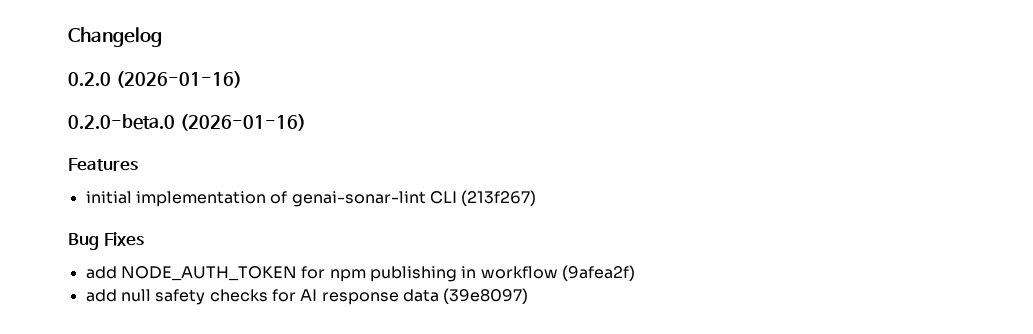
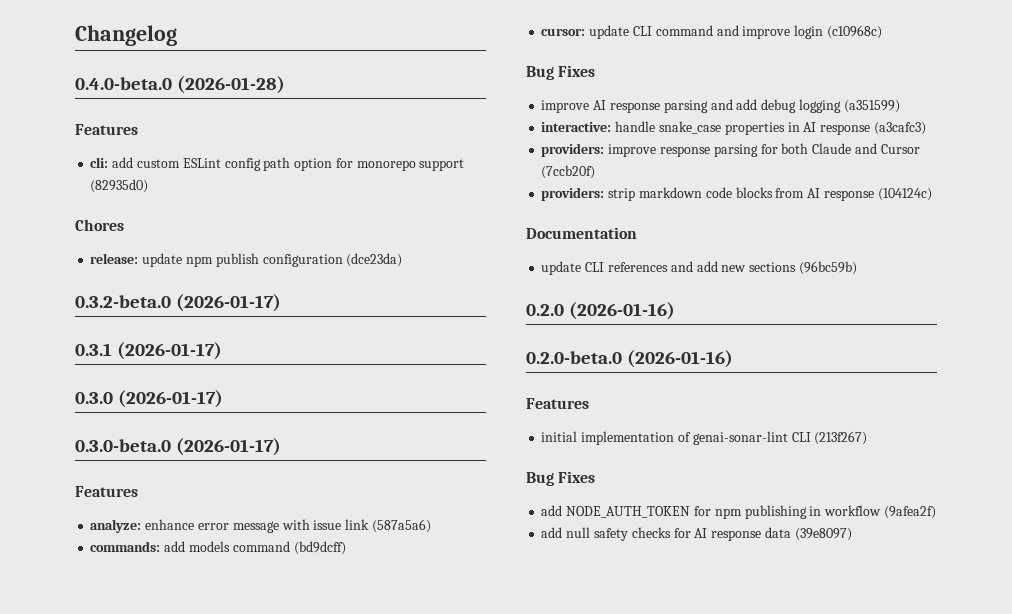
+ 0.4.0-beta.0 (2026-01-28)
+ Features
+ cli: add custom ESLint config path option for monorepo support (82935d0)
+ Chores
+ release: update npm publish configuration (dce23da)
+ 0.3.2-beta.0 (2026-01-17)
+ 0.3.1 (2026-01-17)
+ 0.3.0 (2026-01-17)
+ 0.3.0-beta.0 (2026-01-17)
+ Features
+ analyze: enhance error message with issue link (587a5a6)
+ commands: add models command (bd9dcff)
+ cursor: update CLI command and improve login (c10968c)
+ Bug Fixes
+ improve AI response parsing and add debug logging (a351599)
+ interactive: handle snake_case properties in AI response (a3cafc3)
+ providers: improve response parsing for both Claude and Cursor (7ccb20f)
+ providers: strip markdown code blocks from AI response (104124c)
+ Documentation
+ update CLI references and add new sections (96bc59b)

